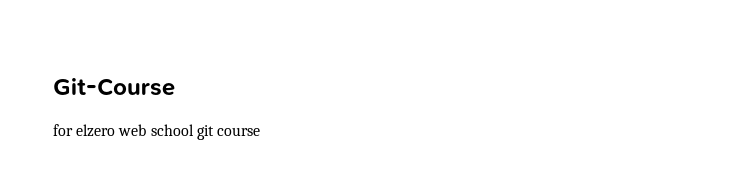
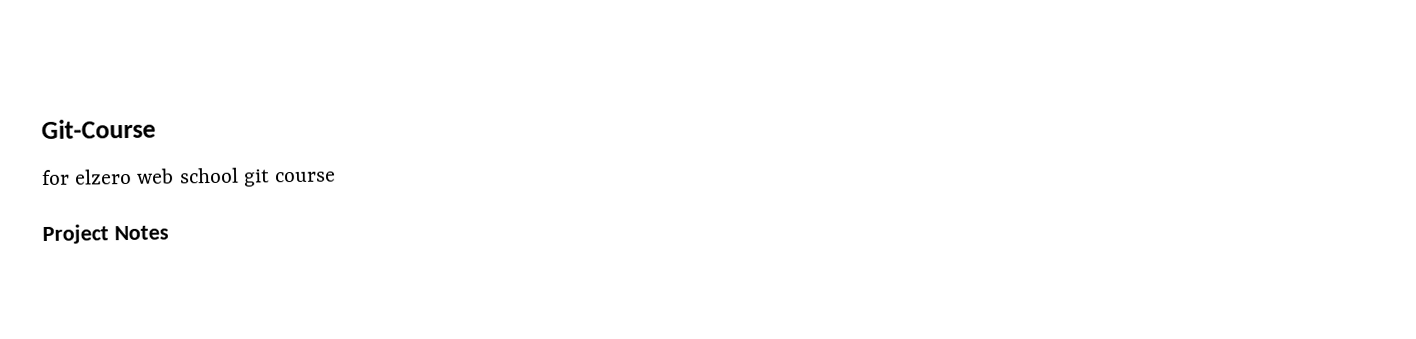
+ Project Notes

